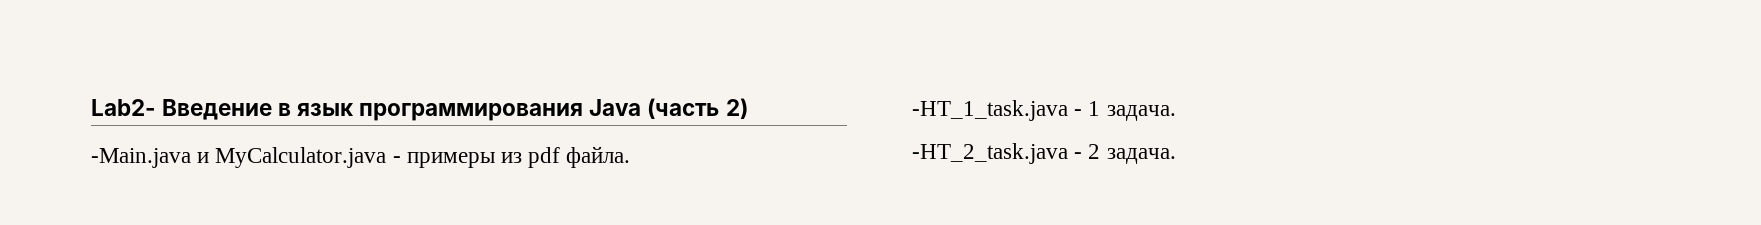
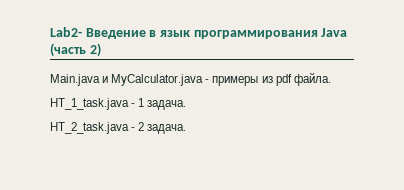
- -Main.java и MyCalculator.java - примеры из pdf файла.
+ Main.java и MyCalculator.java - примеры из pdf файла.
- -HT_1_task.java - 1 задача.
+ HT_1_task.java - 1 задача.
- -HT_2_task.java - 2 задача.
+ HT_2_task.java - 2 задача.

